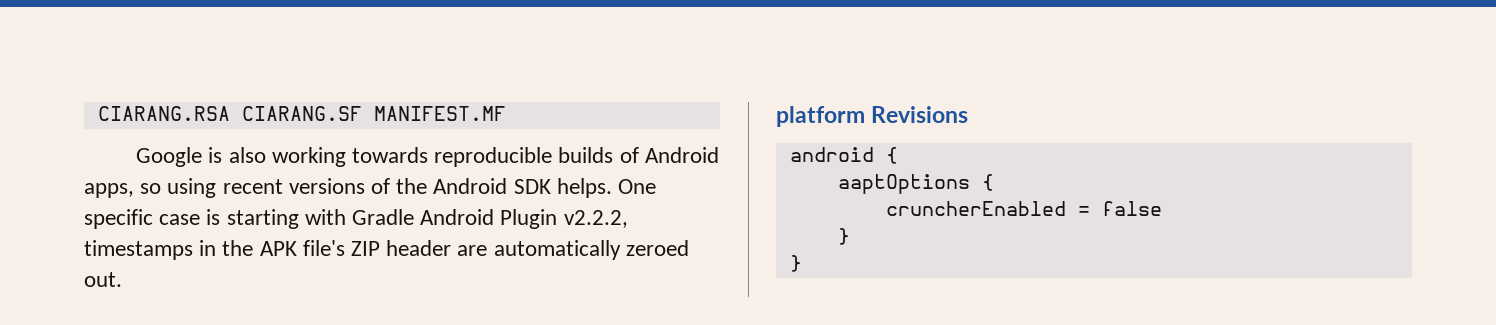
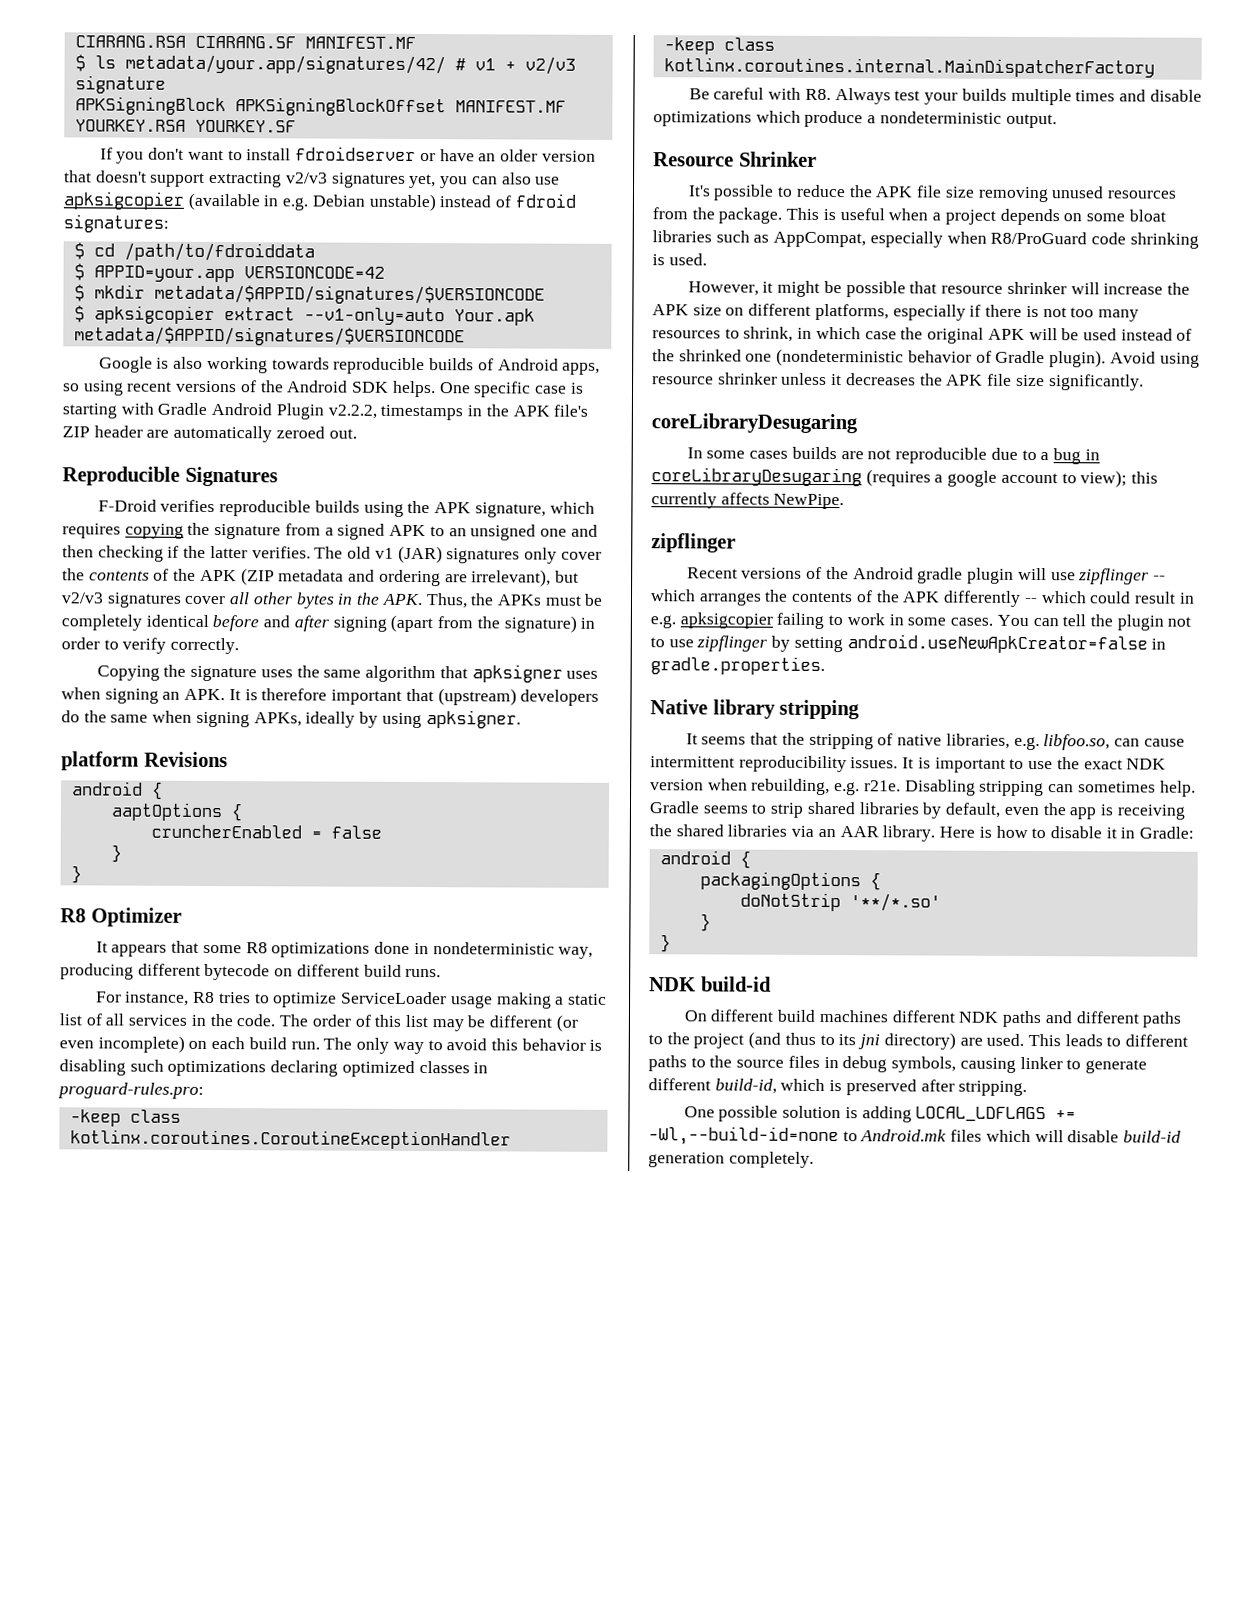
+ $ ls metadata/your.app/signatures/42/ # v1 + v2/v3 signature
+ APKSigningBlock APKSigningBlockOffset MANIFEST.MF YOURKEY.RSA YOURKEY.SF
+ If you don't want to install fdroidserver or have an older version that doesn't support extracting v2/v3 signatures yet, you can also use apksigcopier (available in e.g. Debian unstable) instead of fdroid signatures:
+ $ cd /path/to/fdroiddata
+ $ APPID=your.app VERSIONCODE=42
+ $ mkdir metadata/$APPID/signatures/$VERSIONCODE
+ $ apksigcopier extract --v1-only=auto Your.apk metadata/$APPID/signatures/$VERSIONCODE
+ Reproducible Signatures
+ F-Droid verifies reproducible builds using the APK signature, which requires copying the signature from a signed APK to an unsigned one and then checking if the latter verifies. The old v1 (JAR) signatures only cover the contents of the APK (ZIP metadata and ordering are irrelevant), but v2/v3 signatures cover all other bytes in the APK. Thus, the APKs must be completely identical before and after signing (apart from the signature) in order to verify correctly.
+ Copying the signature uses the same algorithm that apksigner uses when signing an APK. It is therefore important that (upstream) developers do the same when signing APKs, ideally by using apksigner.
+ R8 Optimizer
+ It appears that some R8 optimizations done in nondeterministic way, producing different bytecode on different build runs.
+ For instance, R8 tries to optimize ServiceLoader usage making a static list of all services in the code. The order of this list may be different (or even incomplete) on each build run. The only way to avoid this behavior is disabling such optimizations declaring optimized classes in proguard-rules.pro:
+ -keep class kotlinx.coroutines.CoroutineExceptionHandler
+ -keep class kotlinx.coroutines.internal.MainDispatcherFactory
+ Be careful with R8. Always test your builds multiple times and disable optimizations which produce a nondeterministic output.
+ Resource Shrinker
+ It's possible to reduce the APK file size removing unused resources from the package. This is useful when a project depends on some bloat libraries such as AppCompat, especially when R8/ProGuard code shrinking is used.
+ However, it might be possible that resource shrinker will increase the APK size on different platforms, especially if there is not too many resources to shrink, in which case the original APK will be used instead of the shrinked one (nondeterministic behavior of Gradle plugin). Avoid using resource shrinker unless it decreases the APK file size significantly.
+ coreLibraryDesugaring
+ In some cases builds are not reproducible due to a bug in coreLibraryDesugaring (requires a google account to view); this currently affects NewPipe.
+ zipflinger
+ Recent versions of the Android gradle plugin will use zipflinger -- which arranges the contents of the APK differently -- which could result in e.g. apksigcopier failing to work in some cases. You can tell the plugin not to use zipflinger by setting android.useNewApkCreator=false in gradle.properties.
+ Native library stripping
+ It seems that the stripping of native libraries, e.g. libfoo.so, can cause intermittent reproducibility issues. It is important to use the exact NDK version when rebuilding, e.g. r21e. Disabling stripping can sometimes help. Gradle seems to strip shared libraries by default, even the app is receiving the shared libraries via an AAR library. Here is how to disable it in Gradle:
+ android {
+ packagingOptions {
+ doNotStrip '**/*.so'
+ }
+ }
+ NDK build-id
+ On different build machines different NDK paths and different paths to the project (and thus to its jni directory) are used. This leads to different paths to the source files in debug symbols, causing linker to generate different build-id, which is preserved after stripping.
+ One possible solution is adding LOCAL_LDFLAGS += -Wl,--build-id=none to Android.mk files which will disable build-id generation completely.

